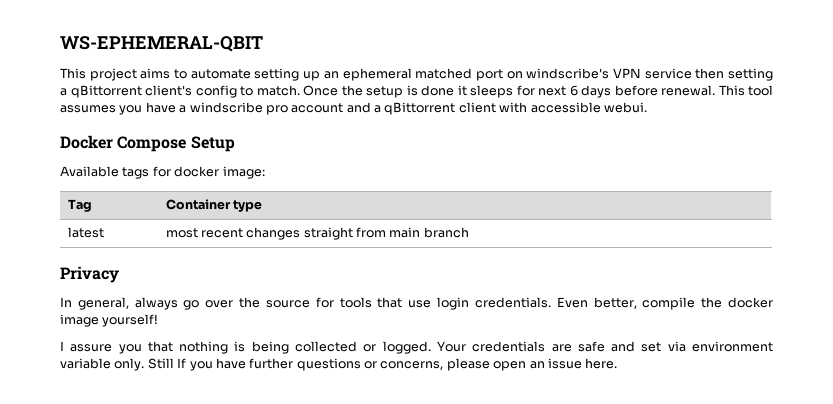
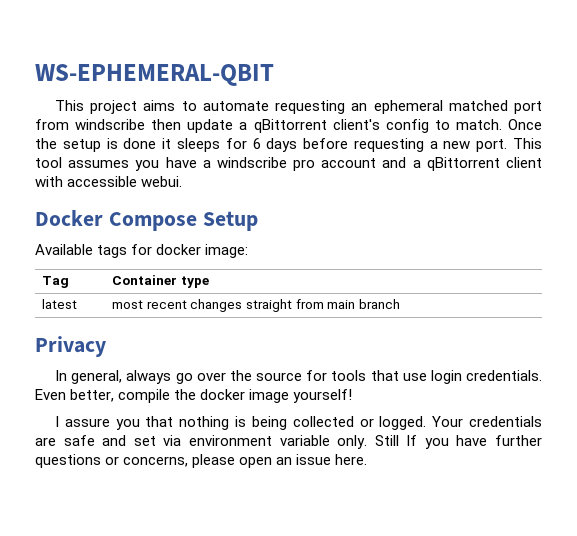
- This project aims to automate setting up an ephemeral matched port on windscribe's VPN service then setting a qBittorrent client's config to match.
+ This project aims to automate requesting an ephemeral matched port from windscribe then update a qBittorrent client's config to match.
- Once the setup is done it sleeps for next 6 days before renewal.
+ Once the setup is done it sleeps for 6 days before requesting a new port.

